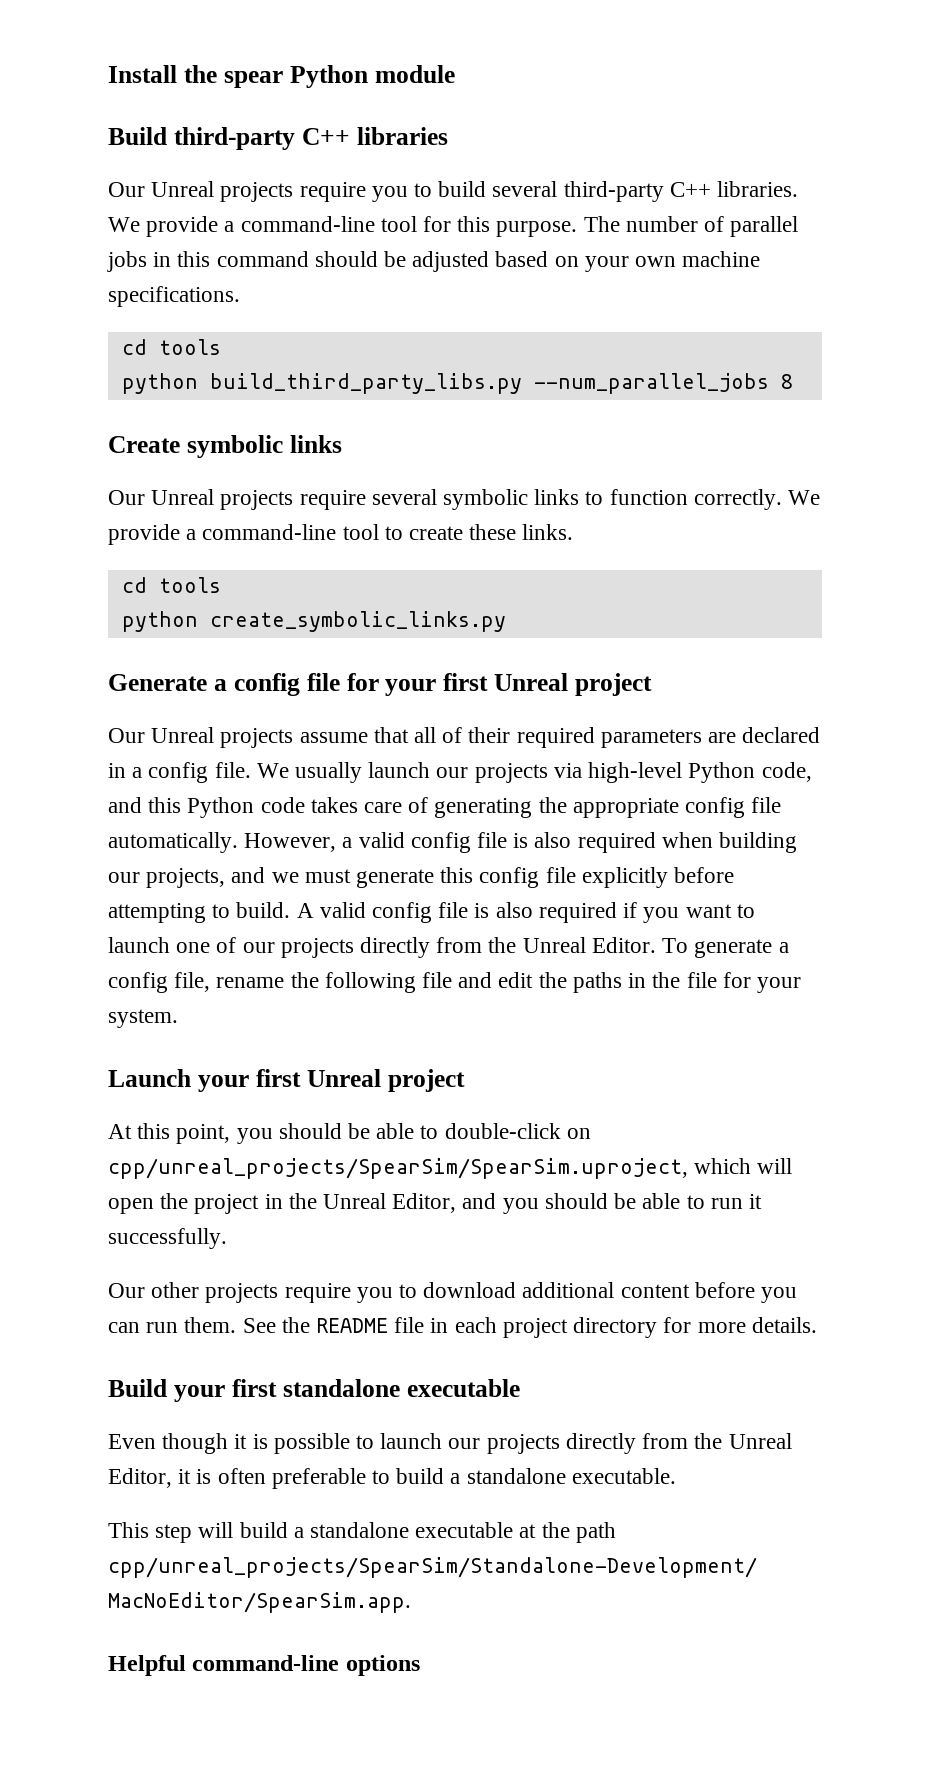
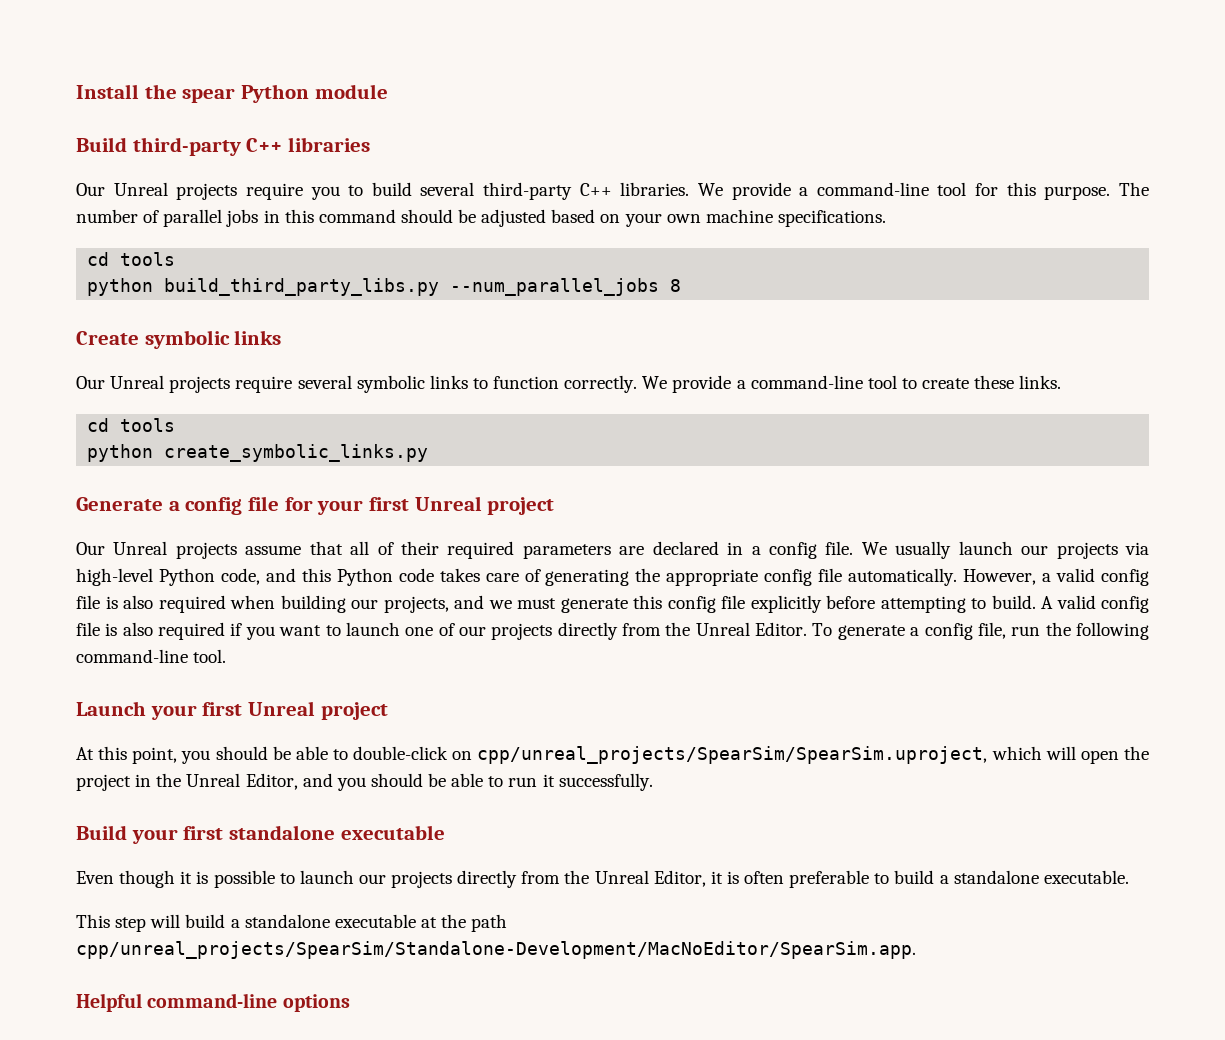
- To generate a config file, rename the following file and edit the paths in the file for your system.
+ To generate a config file, run the following command-line tool.
- Our other projects require you to download additional content before you can run them. See the README file in each project directory for more details.

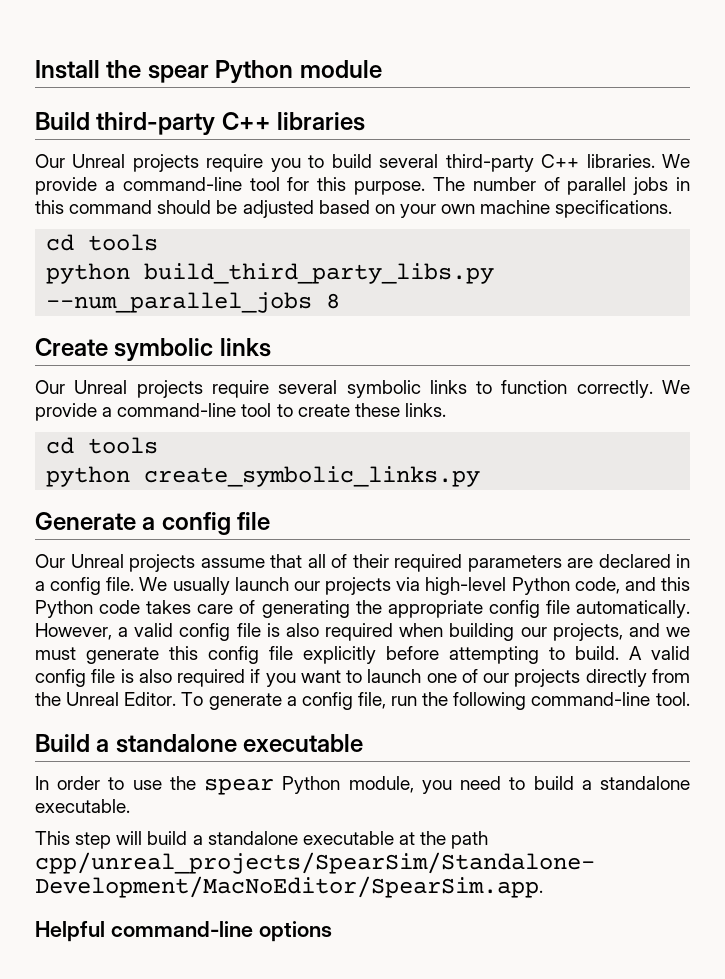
- Generate a config file for your first Unreal project
+ Generate a config file
- Launch your first Unreal project
- At this point, you should be able to double-click on cpp/unreal_projects/SpearSim/SpearSim.uproject, which will open the project in the Unreal Editor, and you should be able to run it successfully.
- Build your first standalone executable
+ Build a standalone executable
- Even though it is possible to launch our projects directly from the Unreal Editor, it is often preferable to build a standalone executable.
+ In order to use the spear Python module, you need to build a standalone executable.

